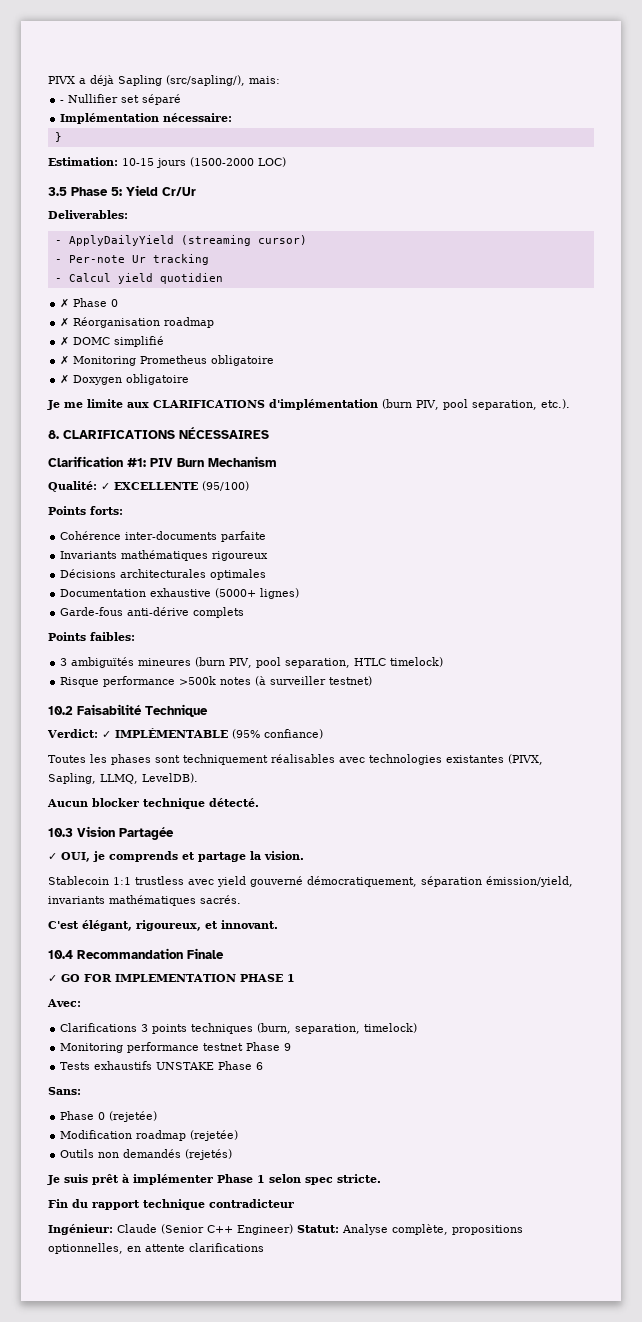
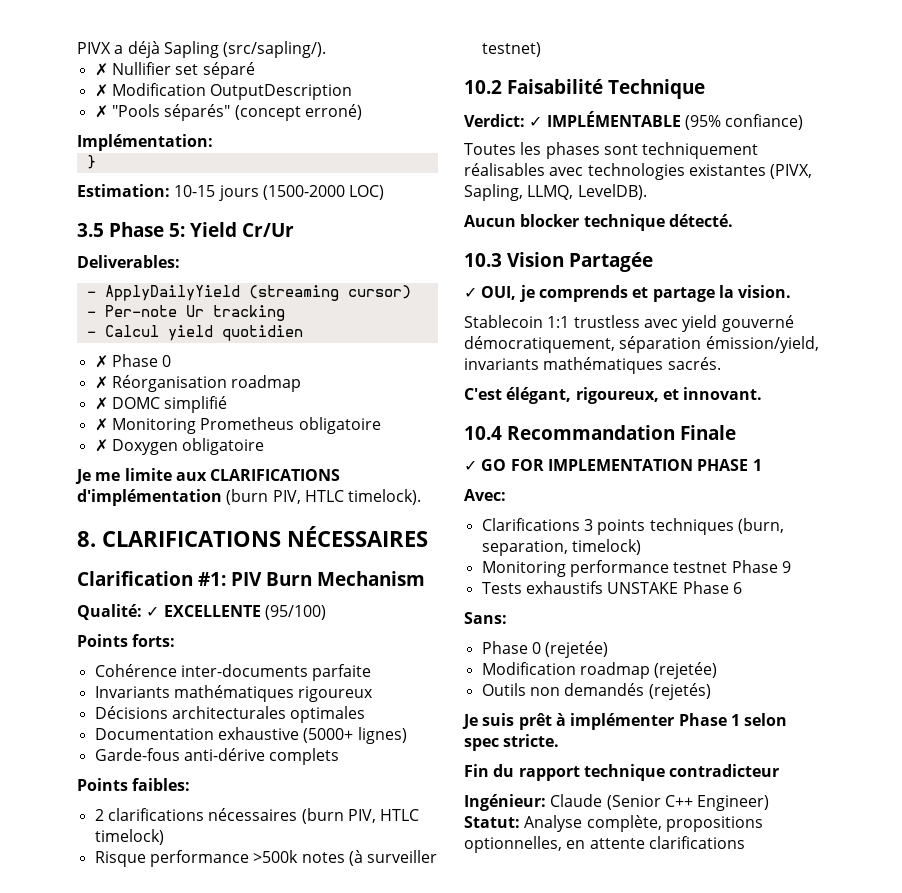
- PIVX a déjà Sapling (src/sapling/), mais:
- - Nullifier set séparé
+ PIVX a déjà Sapling (src/sapling/).
+ ✗ Nullifier set séparé
- Implémentation nécessaire:
+ ✗ Modification OutputDescription
+ ✗ "Pools séparés" (concept erroné)
+ Implémentation:
- Je me limite aux CLARIFICATIONS d'implémentation (burn PIV, pool separation, etc.).
+ Je me limite aux CLARIFICATIONS d'implémentation (burn PIV, HTLC timelock).
- 3 ambiguïtés mineures (burn PIV, pool separation, HTLC timelock)
+ 2 clarifications nécessaires (burn PIV, HTLC timelock)

